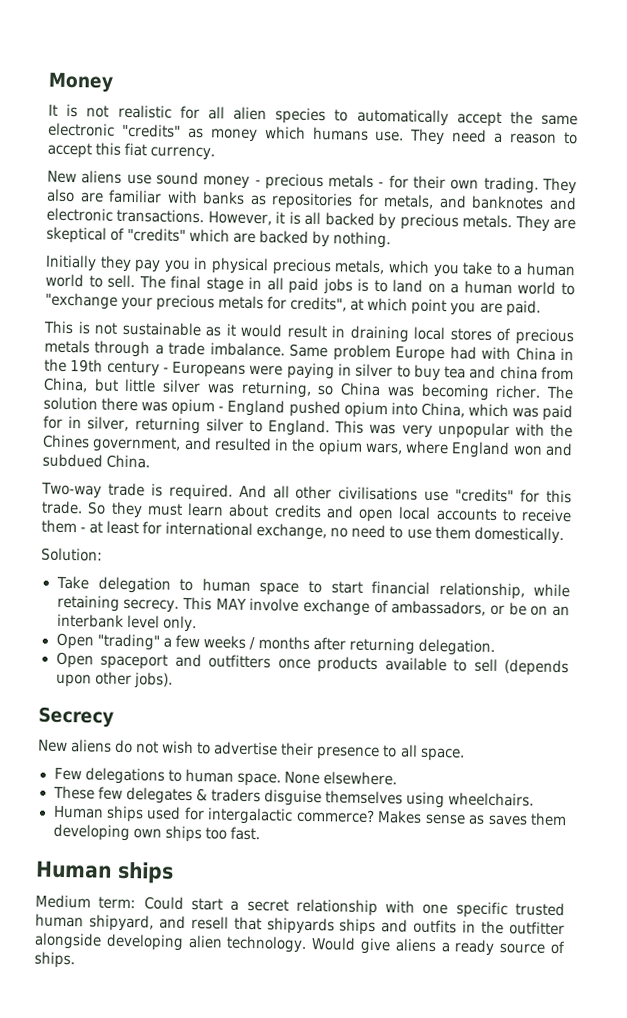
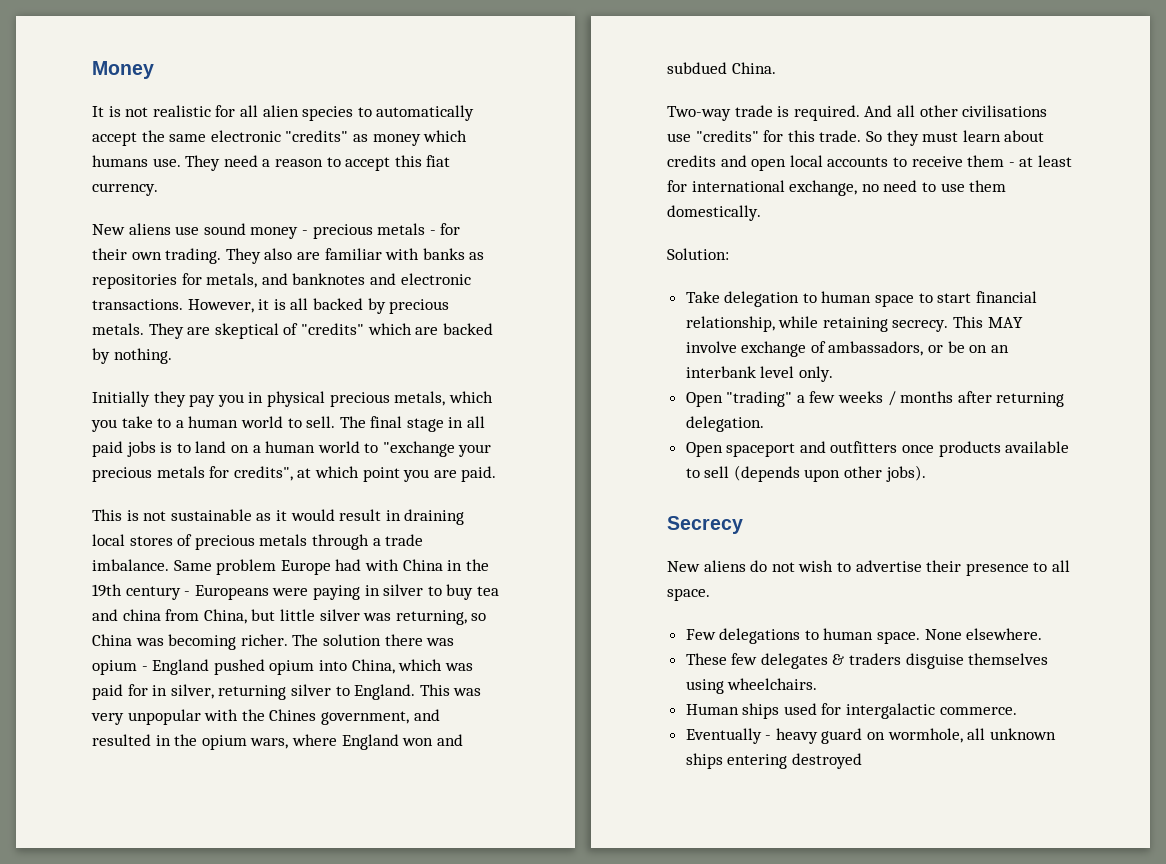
- Human ships used for intergalactic commerce? Makes sense as saves them developing own ships too fast.
- Human ships
- Medium term: Could start a secret relationship with one specific trusted human shipyard, and resell that shipyards ships and outfits in the outfitter alongside developing alien technology. Would give aliens a ready source of ships.
+ Human ships used for intergalactic commerce.
+ Eventually - heavy guard on wormhole, all unknown ships entering destroyed

